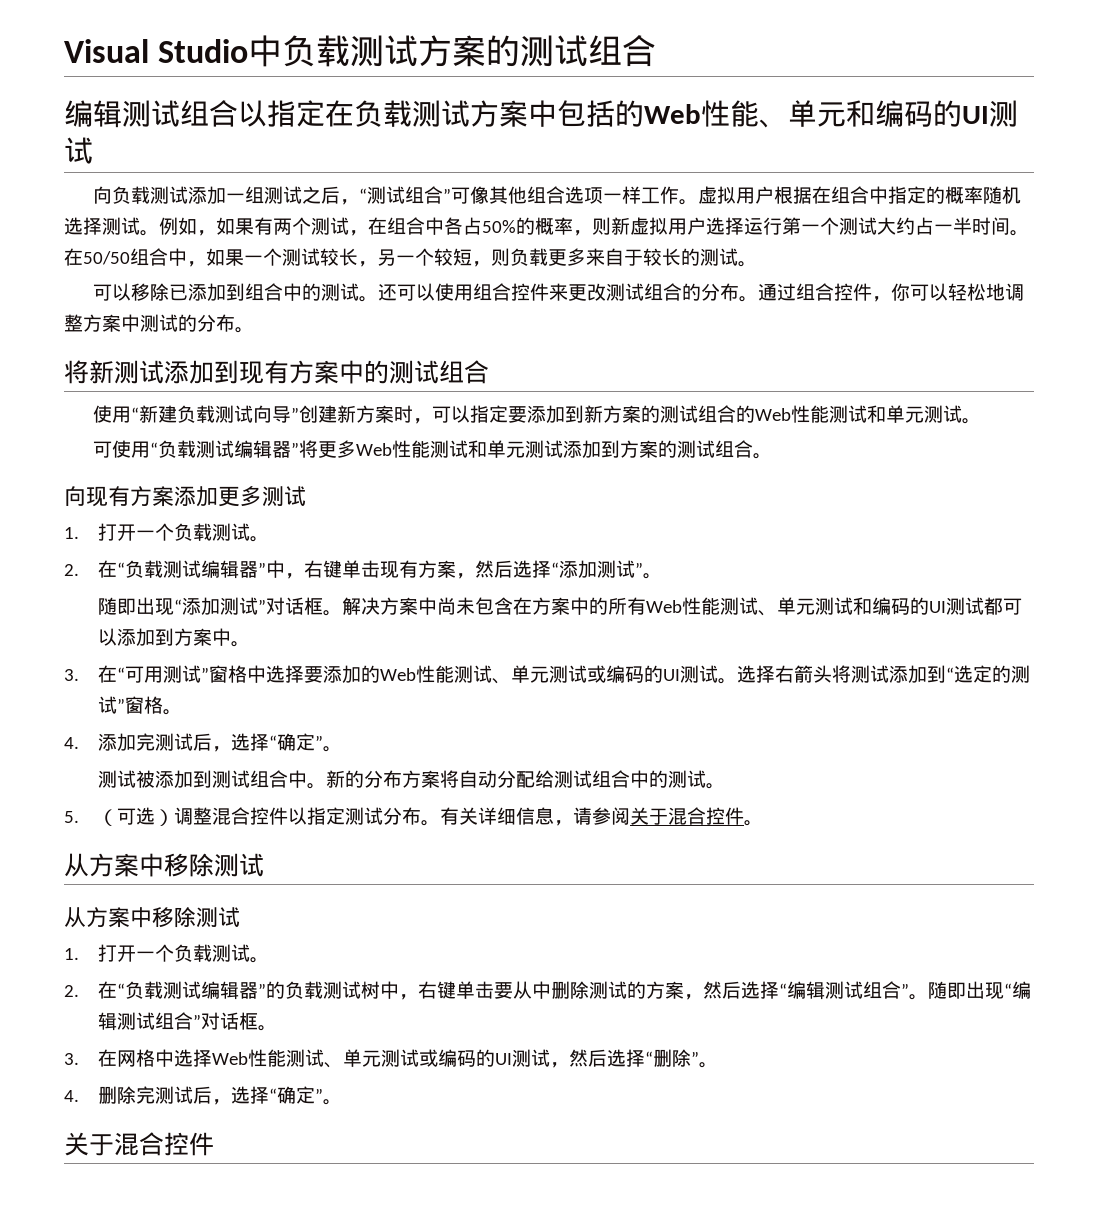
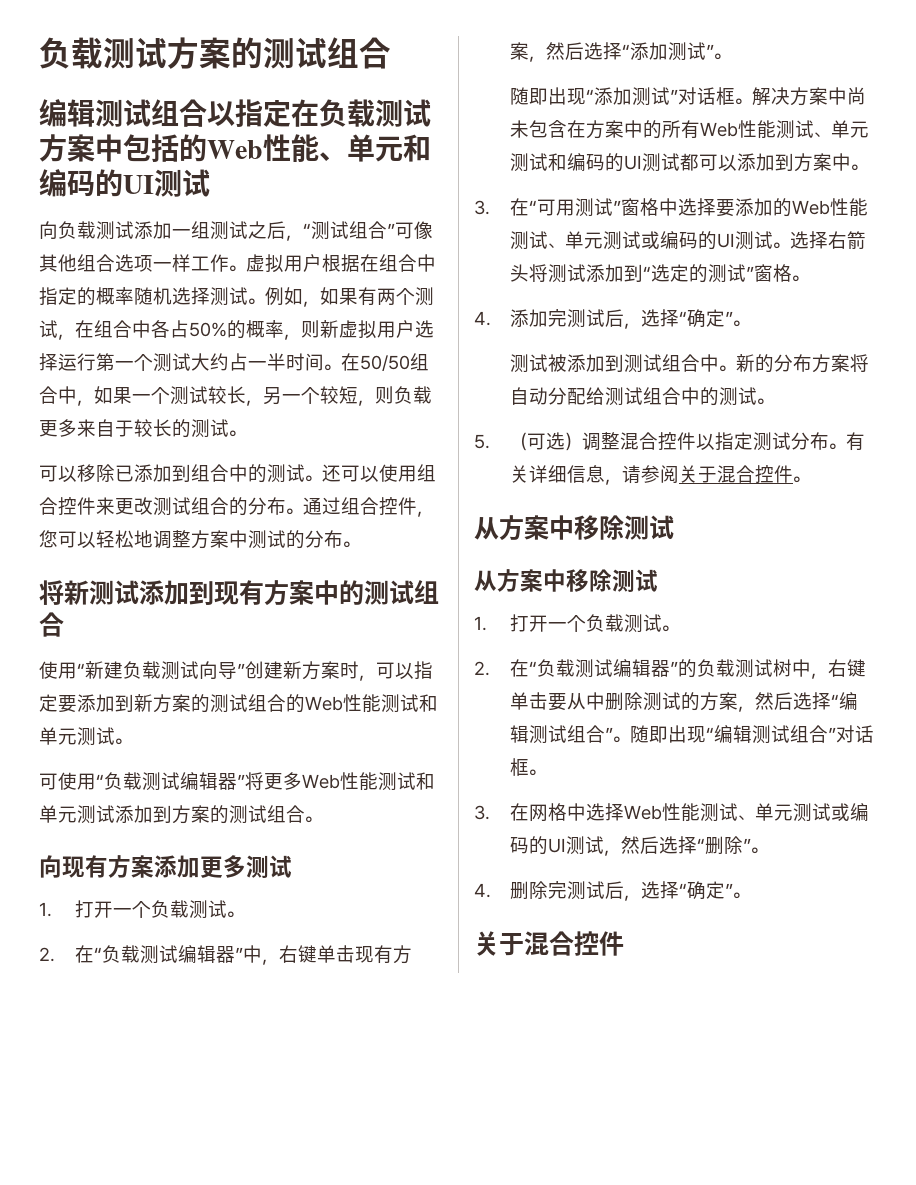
- Visual Studio中负载测试方案的测试组合
+ 负载测试方案的测试组合
- 通过组合控件，你可以轻松地调整方案中测试的分布。
+ 通过组合控件，您可以轻松地调整方案中测试的分布。

